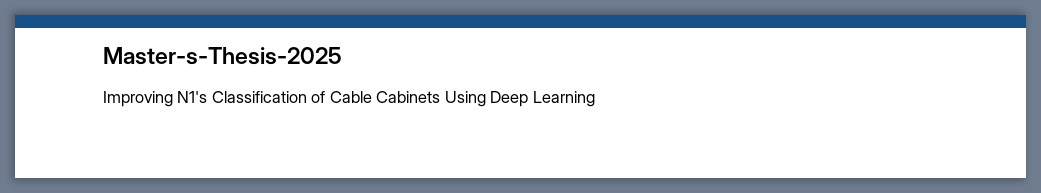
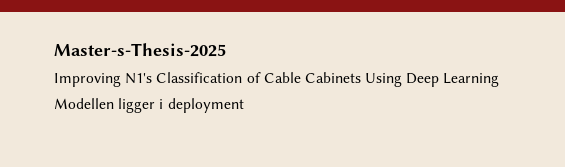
+ Modellen ligger i deployment

